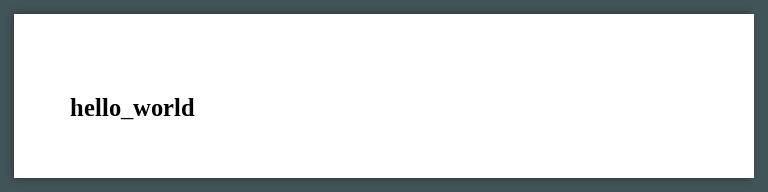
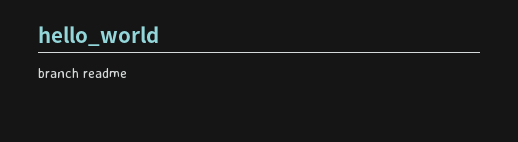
+ branch readme

